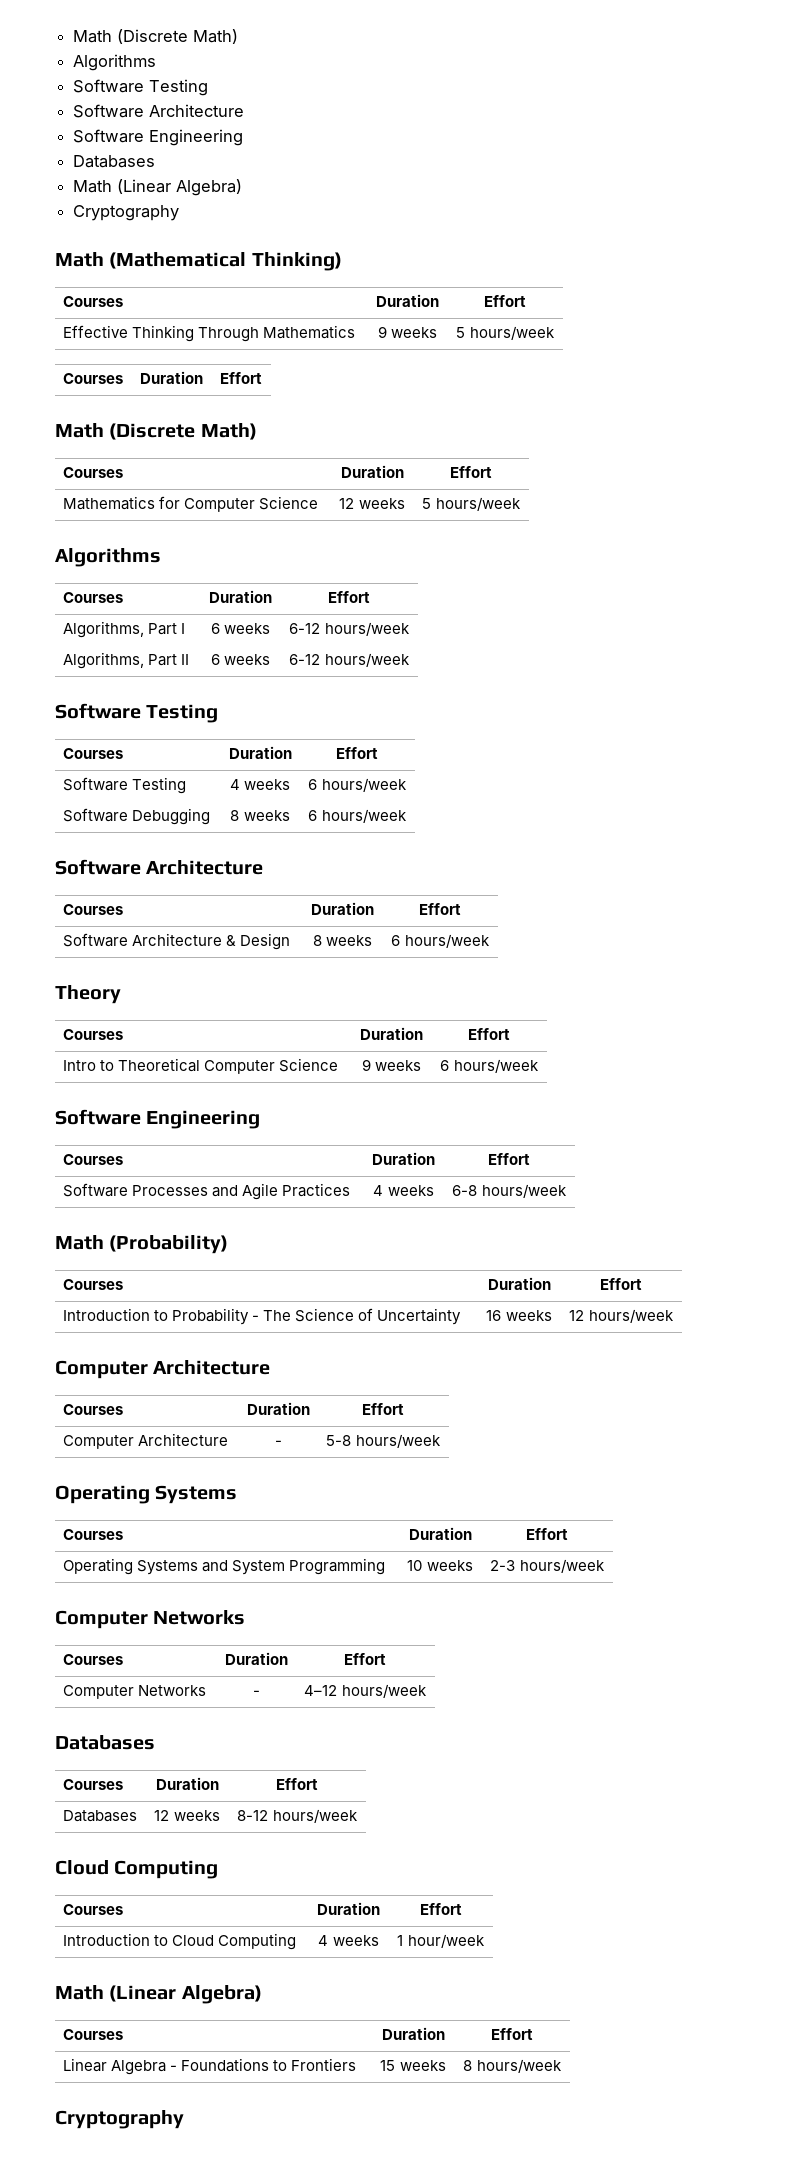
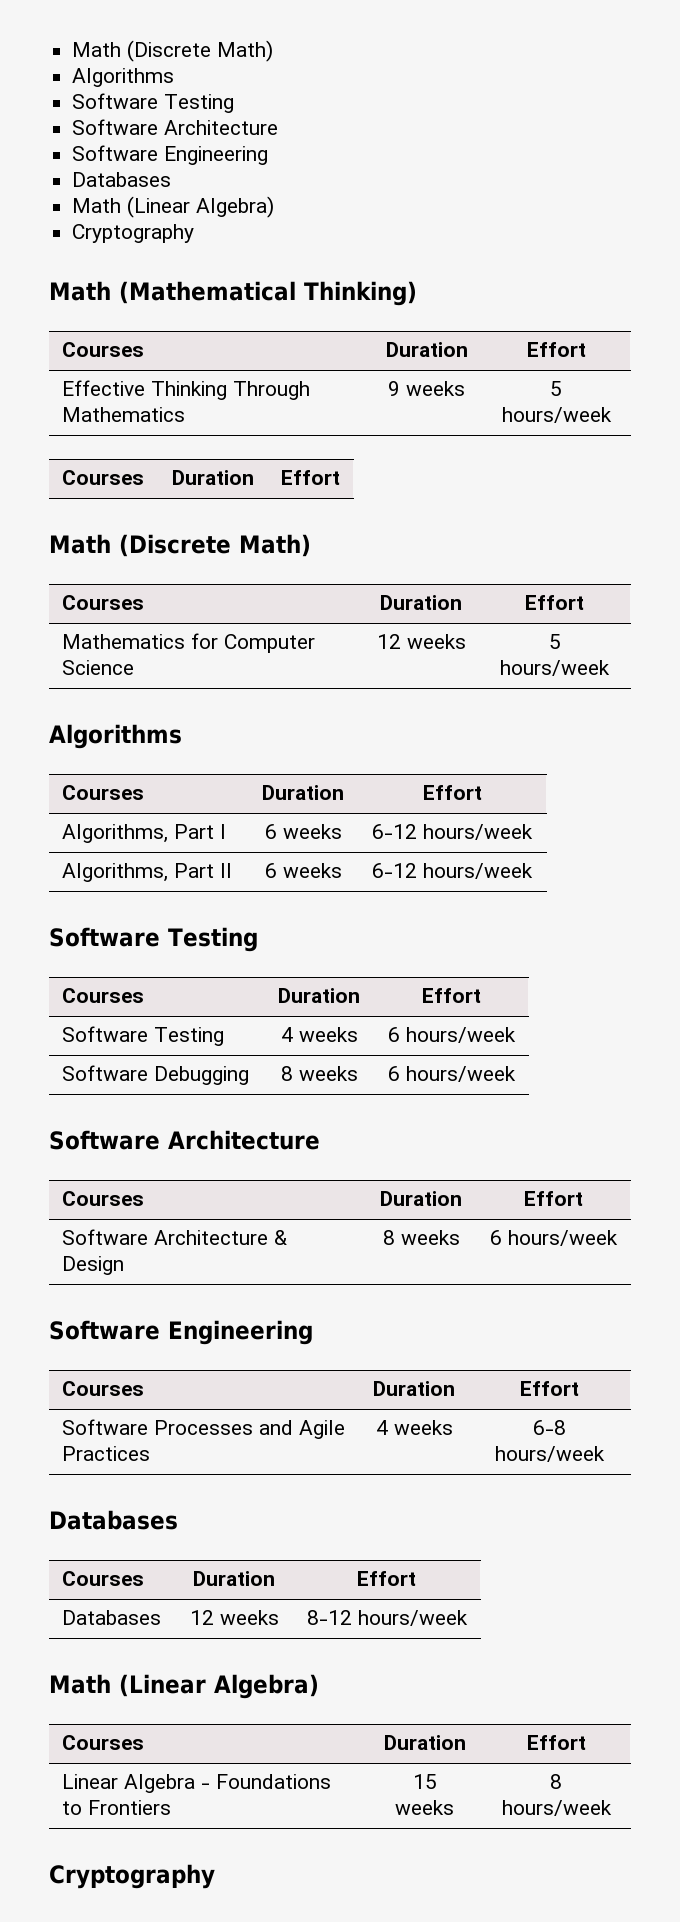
- Theory
- Courses | Duration | Effort
- Intro to Theoretical Computer Science | 9 weeks | 6 hours/week
- Math (Probability)
- Courses | Duration | Effort
- Introduction to Probability - The Science of Uncertainty | 16 weeks | 12 hours/week
- Computer Architecture
- Courses | Duration | Effort
- Computer Architecture | - | 5-8 hours/week
- Operating Systems
- Courses | Duration | Effort
- Operating Systems and System Programming | 10 weeks | 2-3 hours/week
- Computer Networks
- Courses | Duration | Effort
- Computer Networks | - | 4–12 hours/week
  Databases | 12 weeks | 8-12 hours/week
- Cloud Computing
- Courses | Duration | Effort
- Introduction to Cloud Computing | 4 weeks | 1 hour/week

